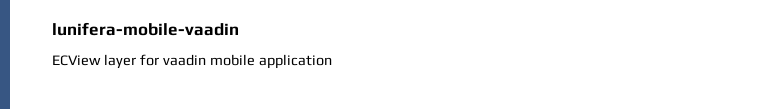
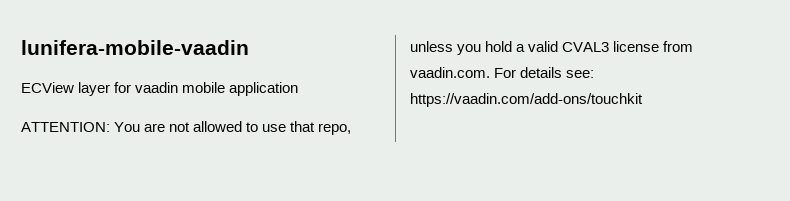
+ ATTENTION: You are not allowed to use that repo, unless you hold a valid CVAL3 license from vaadin.com. For details see: https://vaadin.com/add-ons/touchkit

